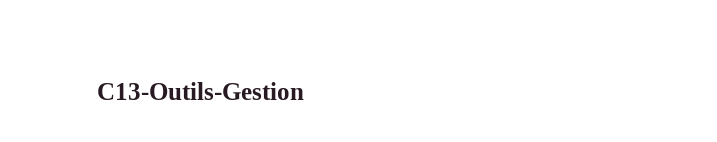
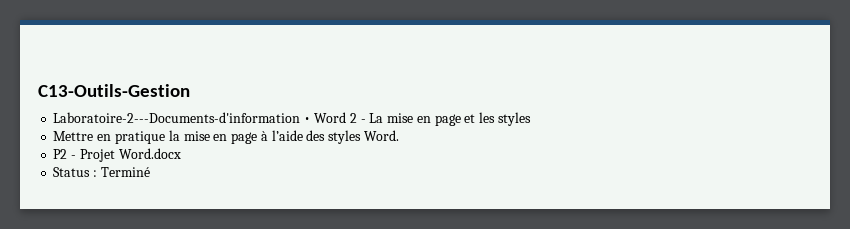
+ Laboratoire-2---Documents-d'information • Word 2 - La mise en page et les styles
+ Mettre en pratique la mise en page à l’aide des styles Word.
+ P2 - Projet Word.docx
+ Status : Terminé

